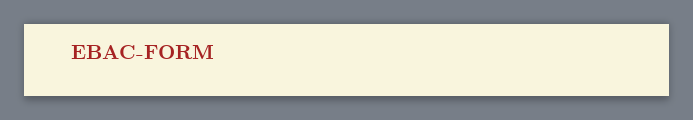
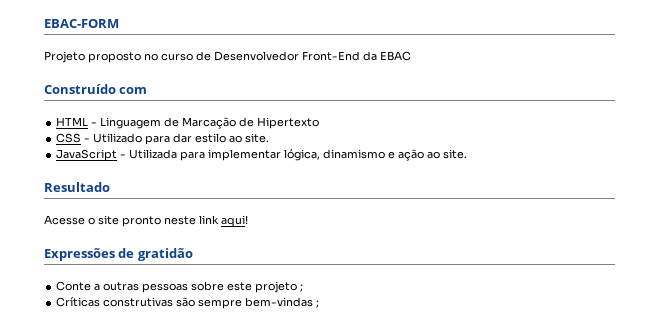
+ Projeto proposto no curso de Desenvolvedor Front-End da EBAC
+ Construído com
+ HTML - Linguagem de Marcação de Hipertexto
+ CSS - Utilizado para dar estilo ao site.
+ JavaScript - Utilizada para implementar lógica, dinamismo e ação ao site.
+ Resultado
+ Acesse o site pronto neste link aqui!
+ Expressões de gratidão
+ Conte a outras pessoas sobre este projeto ;
+ Críticas construtivas são sempre bem-vindas ;

